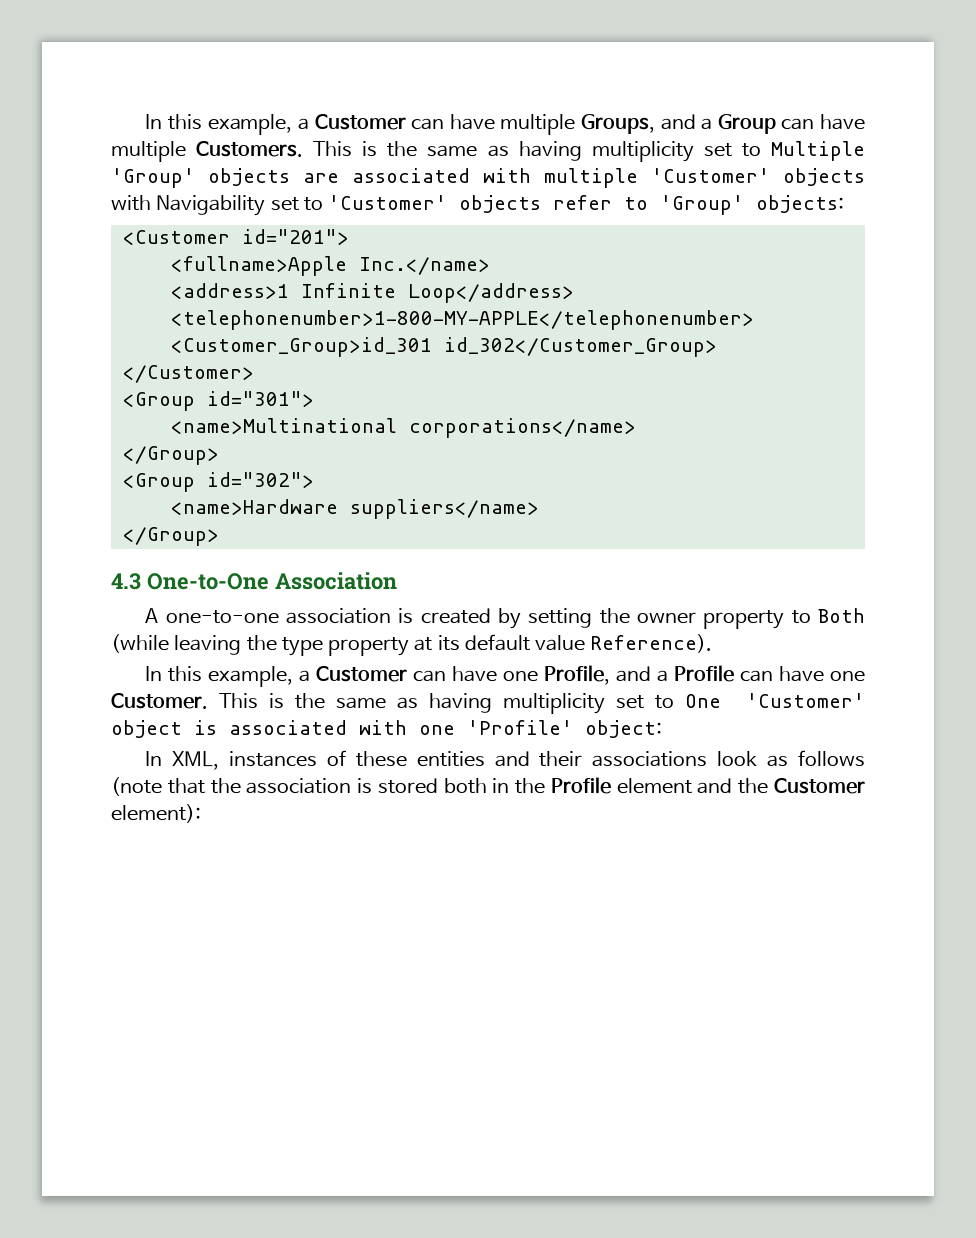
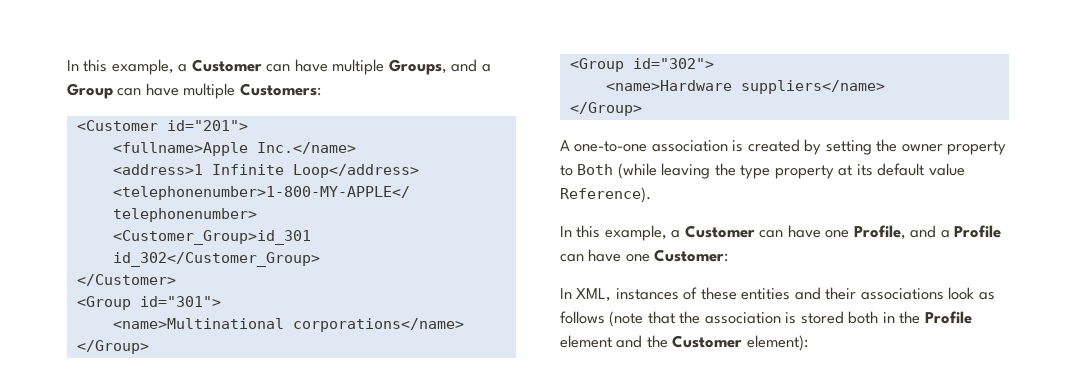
- In this example, a Customer can have multiple Groups, and a Group can have multiple Customers. This is the same as having multiplicity set to Multiple 'Group' objects are associated with multiple 'Customer' objects with Navigability set to 'Customer' objects refer to 'Group' objects:
+ In this example, a Customer can have multiple Groups, and a Group can have multiple Customers:
- 4.3 One-to-One Association
- In this example, a Customer can have one Profile, and a Profile can have one Customer. This is the same as having multiplicity set to One 'Customer' object is associated with one 'Profile' object:
+ In this example, a Customer can have one Profile, and a Profile can have one Customer:

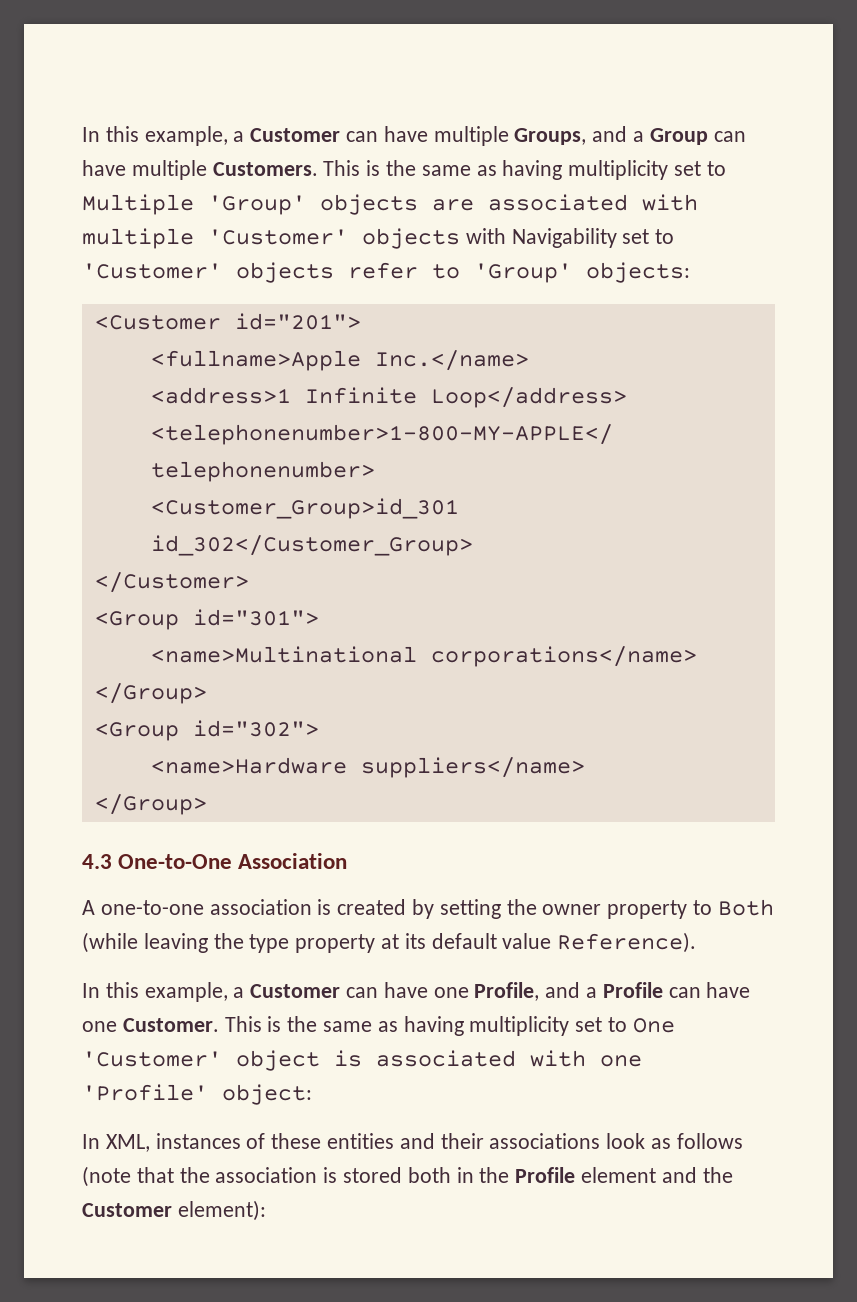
- In this example, a Customer can have multiple Groups, and a Group can have multiple Customers:
+ In this example, a Customer can have multiple Groups, and a Group can have multiple Customers. This is the same as having multiplicity set to Multiple 'Group' objects are associated with multiple 'Customer' objects with Navigability set to 'Customer' objects refer to 'Group' objects:
+ 4.3 One-to-One Association
- In this example, a Customer can have one Profile, and a Profile can have one Customer:
+ In this example, a Customer can have one Profile, and a Profile can have one Customer. This is the same as having multiplicity set to One 'Customer' object is associated with one 'Profile' object:

